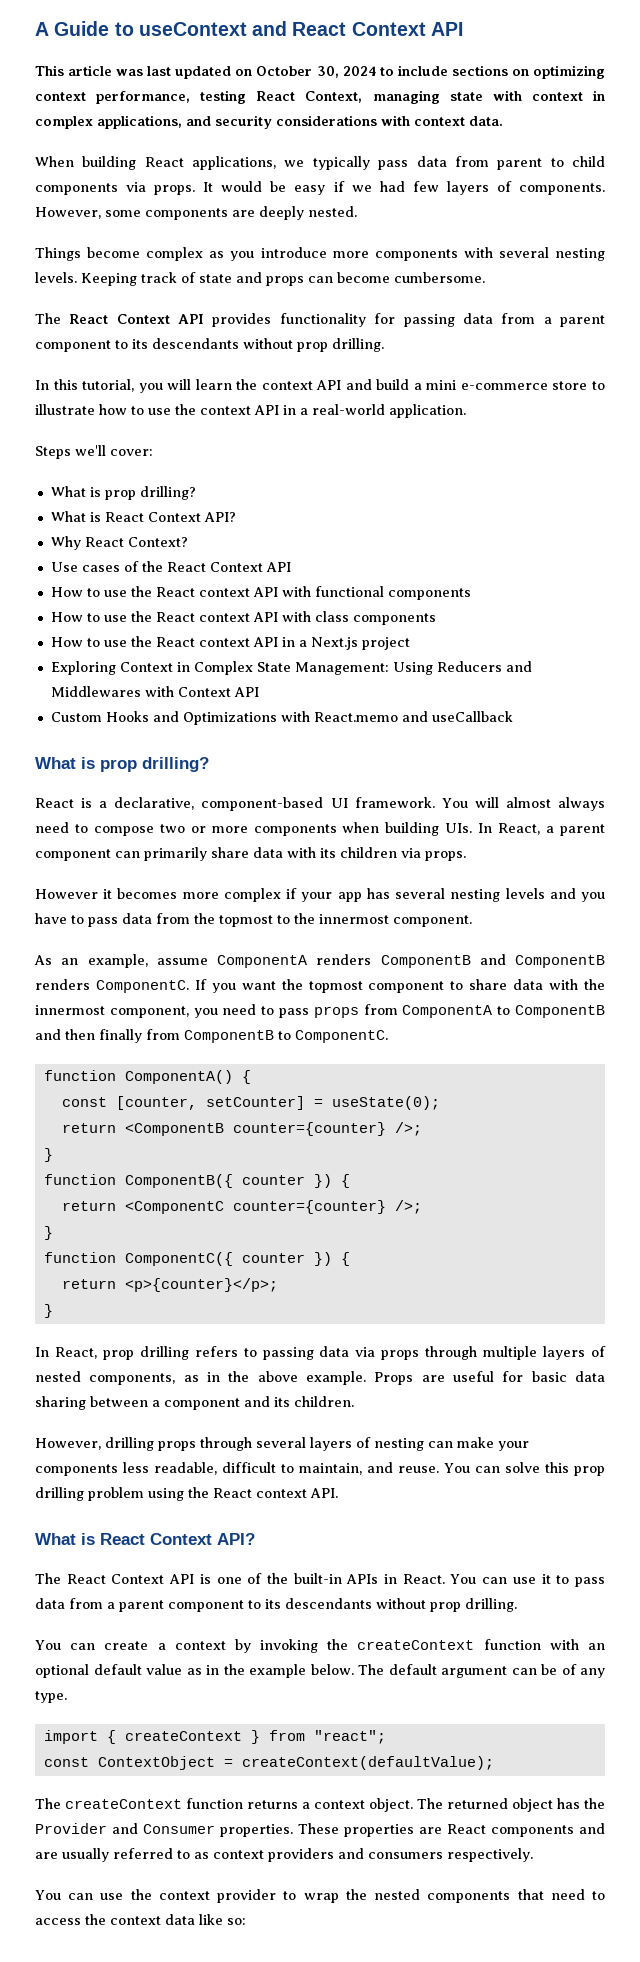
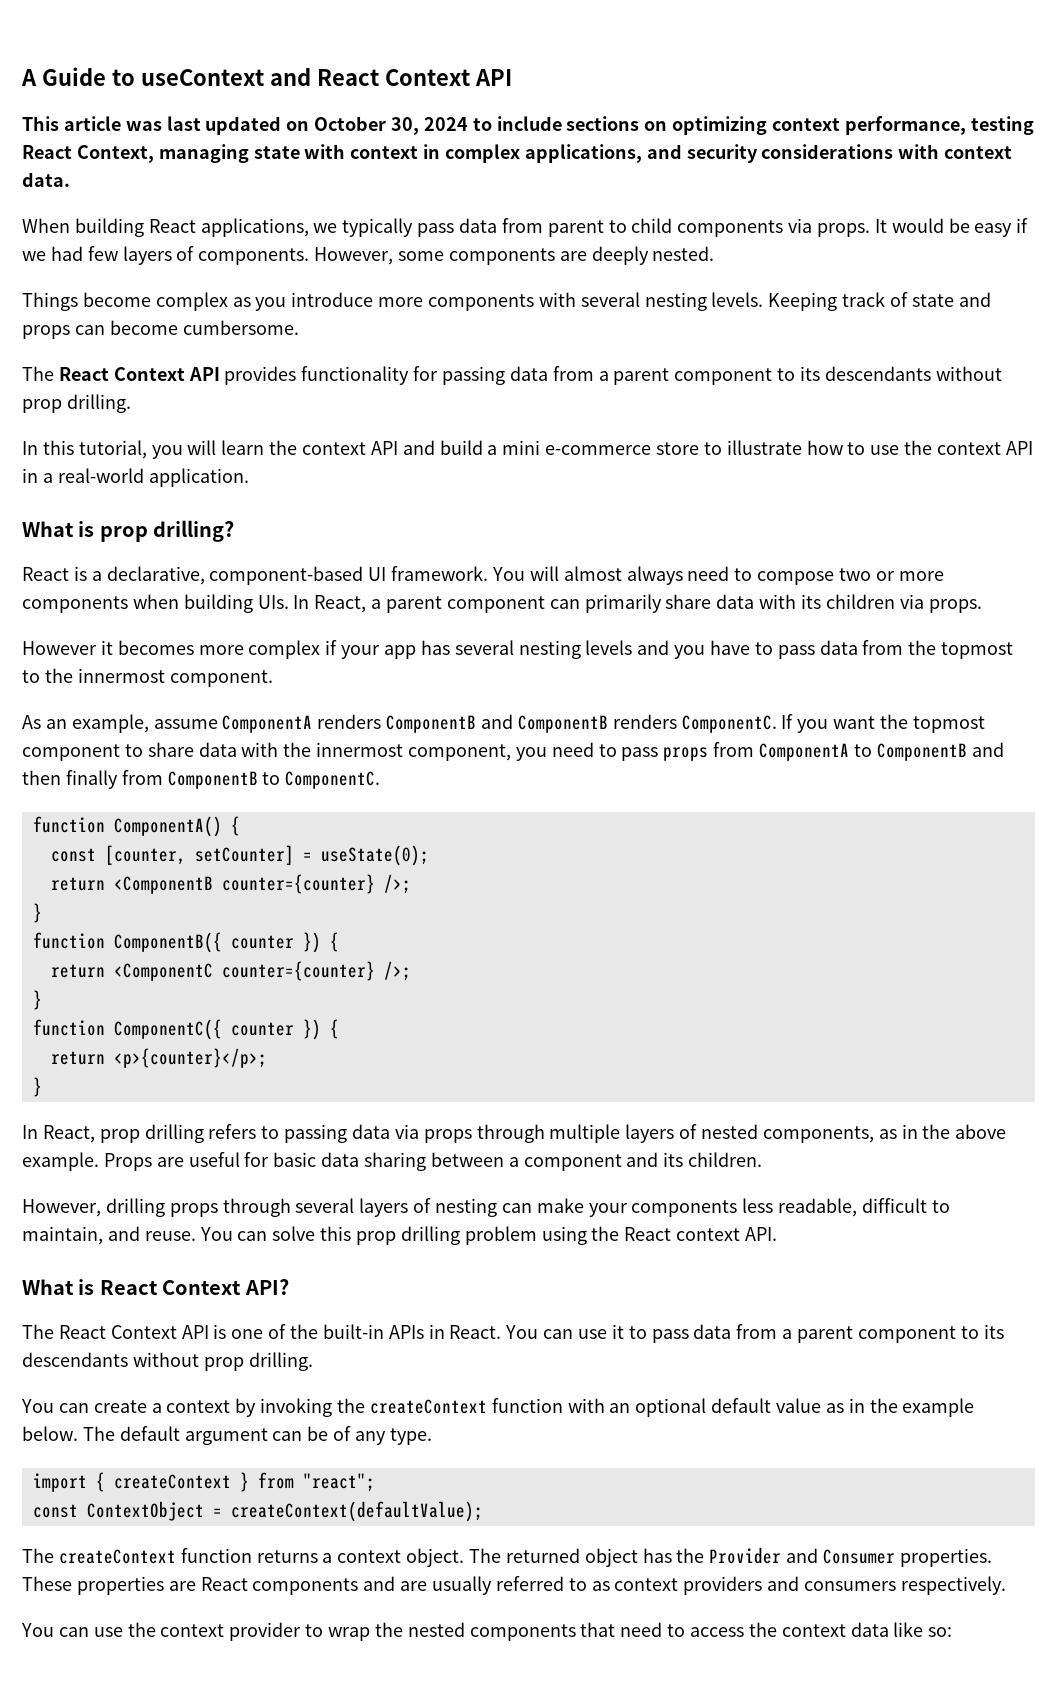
- Steps we'll cover:
- What is prop drilling?
- What is React Context API?
- Why React Context?
- Use cases of the React Context API
- How to use the React context API with functional components
- How to use the React context API with class components
- How to use the React context API in a Next.js project
- Exploring Context in Complex State Management: Using Reducers and Middlewares with Context API
- Custom Hooks and Optimizations with React.memo and useCallback

